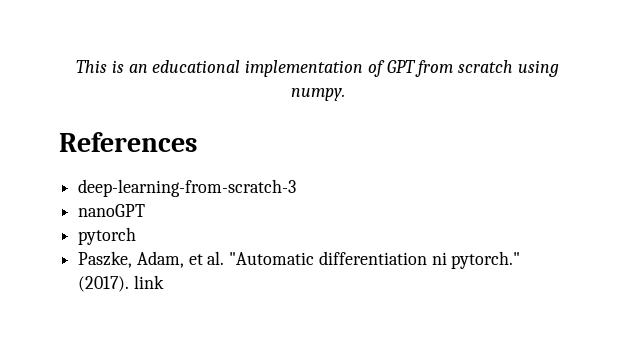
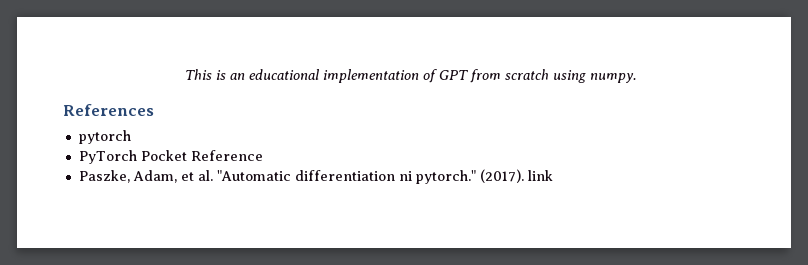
- deep-learning-from-scratch-3
- nanoGPT
  pytorch
+ PyTorch Pocket Reference

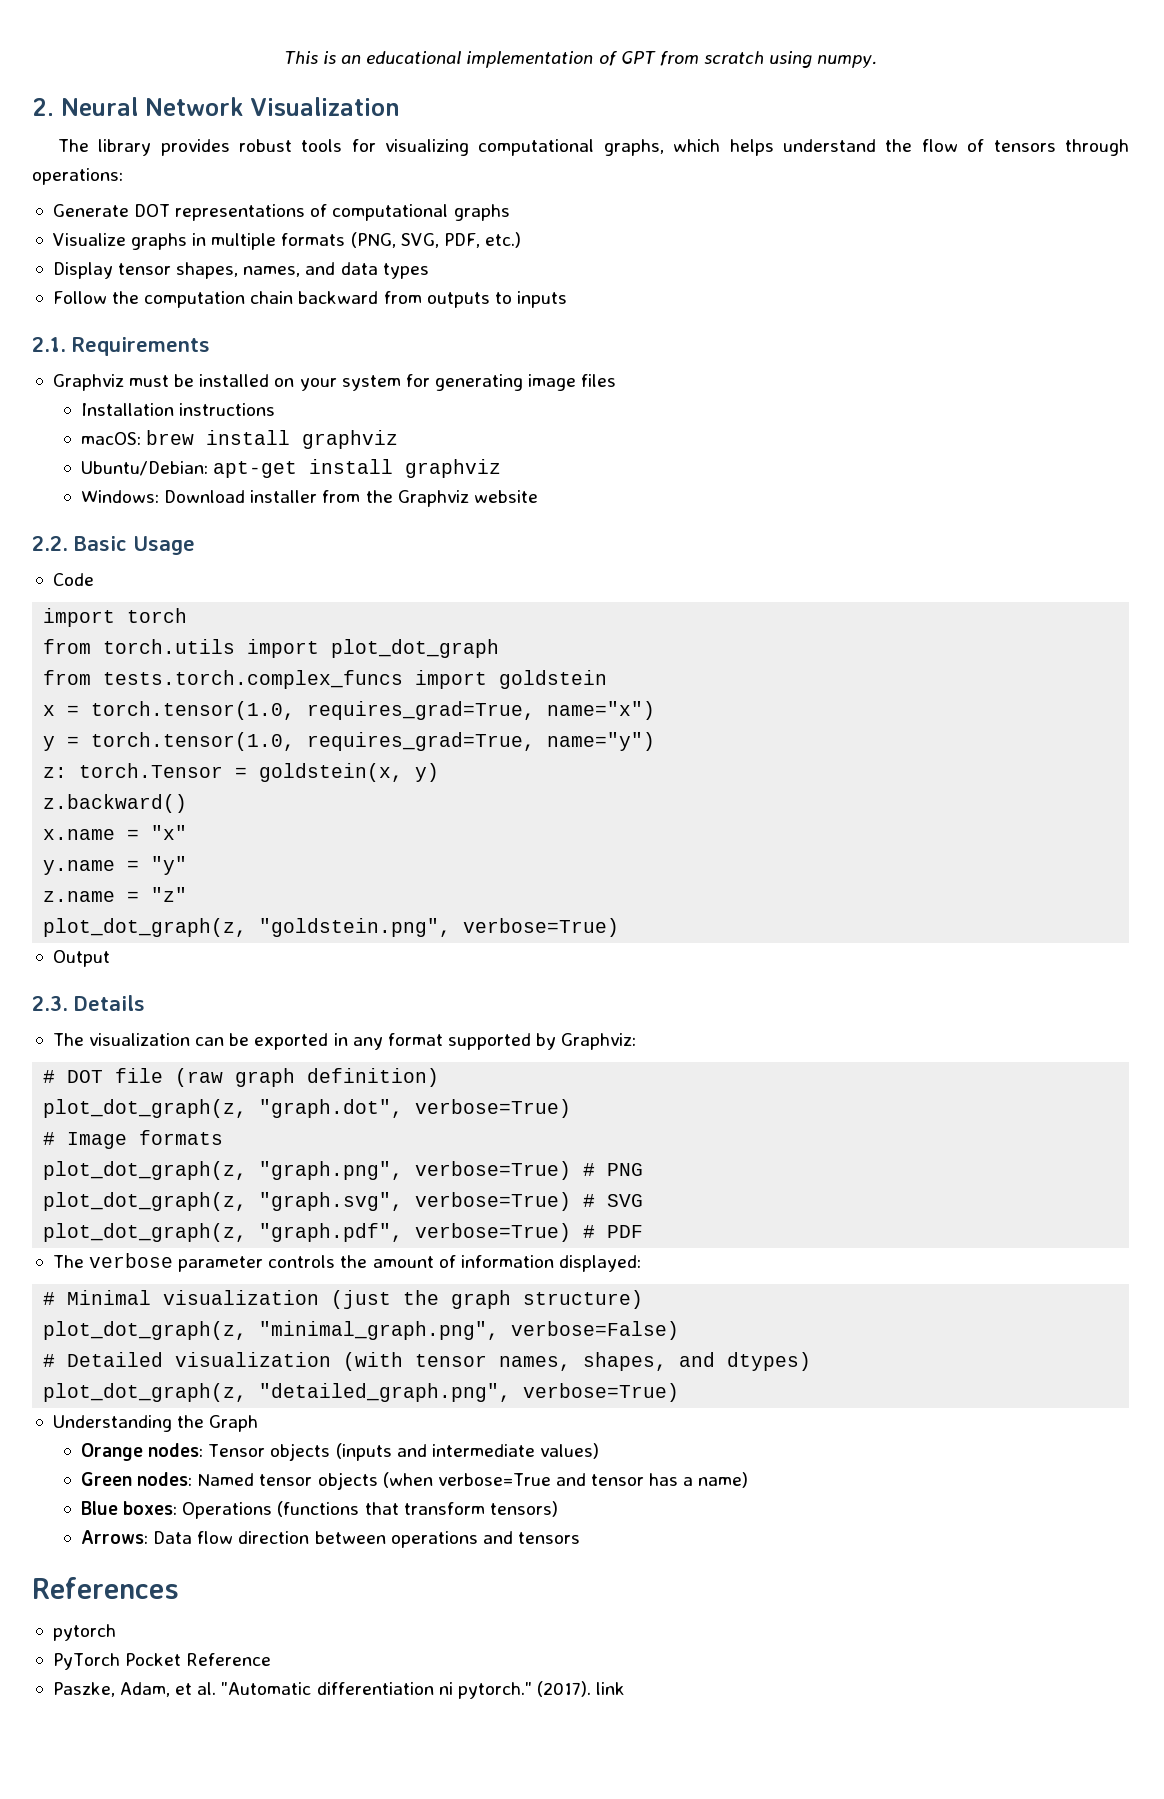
+ 2. Neural Network Visualization
+ The library provides robust tools for visualizing computational graphs, which helps understand the flow of tensors through operations:
+ Generate DOT representations of computational graphs
+ Visualize graphs in multiple formats (PNG, SVG, PDF, etc.)
+ Display tensor shapes, names, and data types
+ Follow the computation chain backward from outputs to inputs
+ 2.1. Requirements
+ Graphviz must be installed on your system for generating image files
+ Installation instructions
+ macOS: brew install graphviz
+ Ubuntu/Debian: apt-get install graphviz
+ Windows: Download installer from the Graphviz website
+ 2.2. Basic Usage
+ Code
+ import torch
+ from torch.utils import plot_dot_graph
+ from tests.torch.complex_funcs import goldstein
+ x = torch.tensor(1.0, requires_grad=True, name="x")
+ y = torch.tensor(1.0, requires_grad=True, name="y")
+ z: torch.Tensor = goldstein(x, y)
+ z.backward()
+ x.name = "x"
+ y.name = "y"
+ z.name = "z"
+ plot_dot_graph(z, "goldstein.png", verbose=True)
+ Output
+ 2.3. Details
+ The visualization can be exported in any format supported by Graphviz:
+ # DOT file (raw graph definition)
+ plot_dot_graph(z, "graph.dot", verbose=True)
+ # Image formats
+ plot_dot_graph(z, "graph.png", verbose=True) # PNG
+ plot_dot_graph(z, "graph.svg", verbose=True) # SVG
+ plot_dot_graph(z, "graph.pdf", verbose=True) # PDF
+ The verbose parameter controls the amount of information displayed:
+ # Minimal visualization (just the graph structure)
+ plot_dot_graph(z, "minimal_graph.png", verbose=False)
+ # Detailed visualization (with tensor names, shapes, and dtypes)
+ plot_dot_graph(z, "detailed_graph.png", verbose=True)
+ Understanding the Graph
+ Orange nodes: Tensor objects (inputs and intermediate values)
+ Green nodes: Named tensor objects (when verbose=True and tensor has a name)
+ Blue boxes: Operations (functions that transform tensors)
+ Arrows: Data flow direction between operations and tensors

